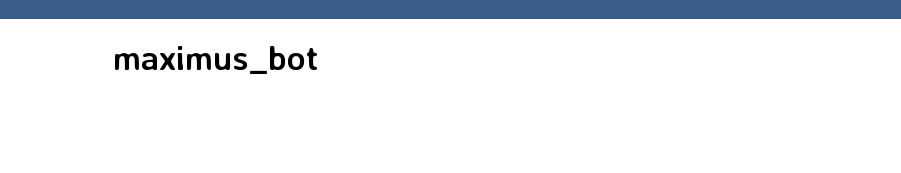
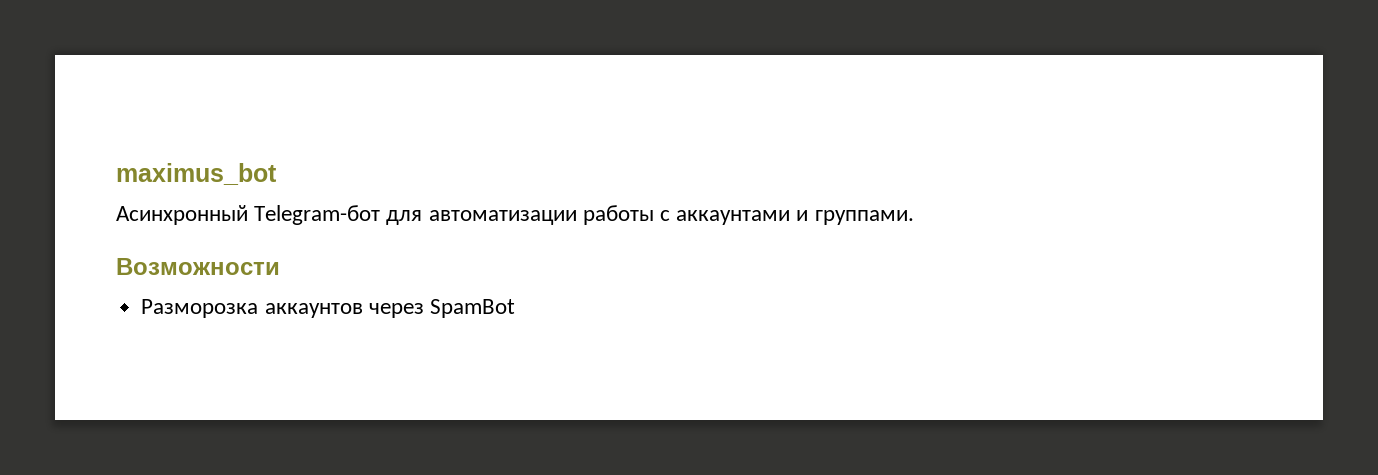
+ Асинхронный Telegram-бот для автоматизации работы с аккаунтами и группами.
+ Возможности
+ Разморозка аккаунтов через SpamBot

